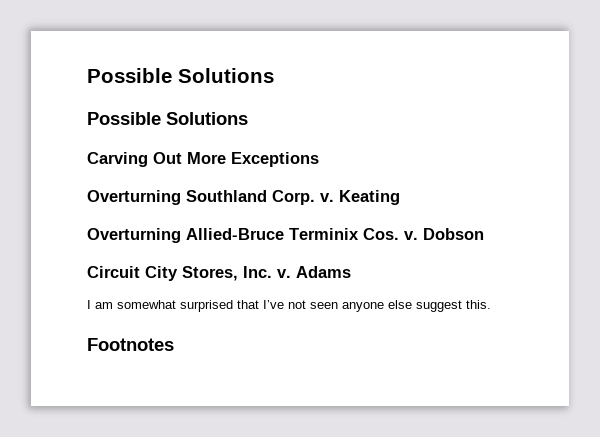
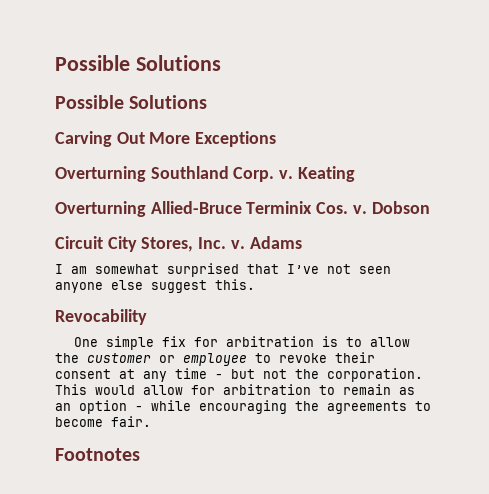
+ Revocability
+ One simple fix for arbitration is to allow the customer or employee to revoke their consent at any time - but not the corporation. This would allow for arbitration to remain as an option - while encouraging the agreements to become fair.

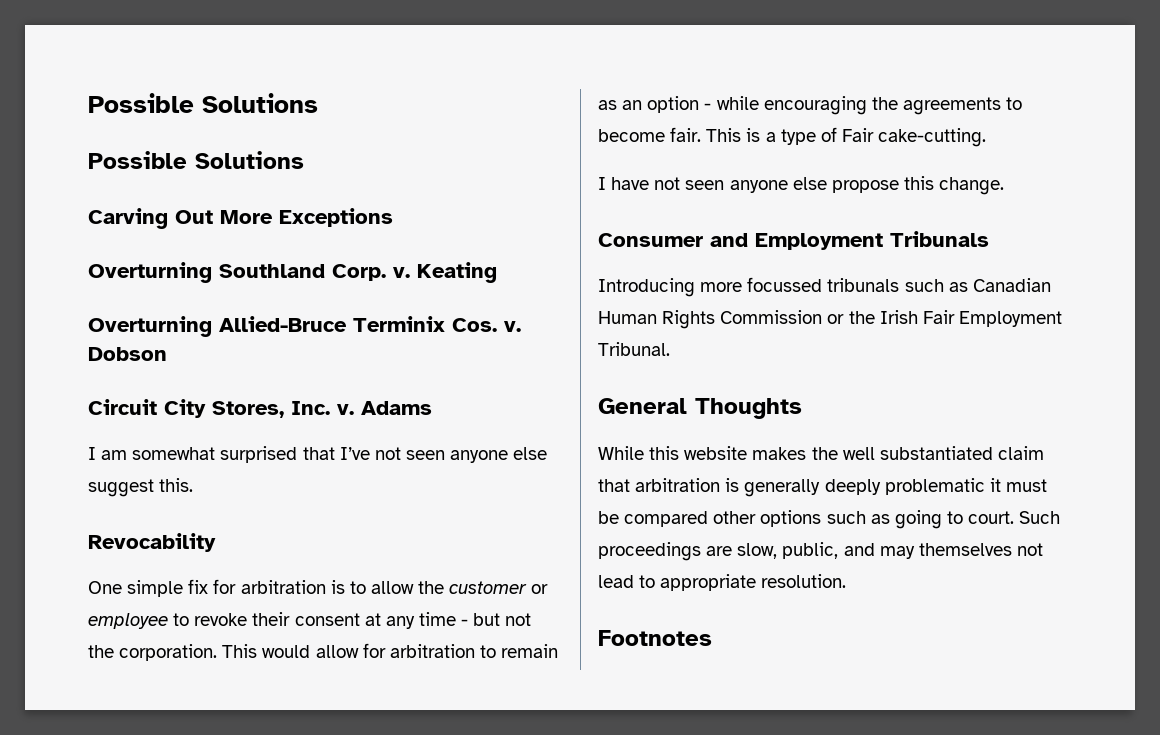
+ This is a type of Fair cake-cutting.
+ I have not seen anyone else propose this change.
+ Consumer and Employment Tribunals
+ Introducing more focussed tribunals such as Canadian Human Rights Commission or the Irish Fair Employment Tribunal.
+ General Thoughts
+ While this website makes the well substantiated claim that arbitration is generally deeply problematic it must be compared other options such as going to court. Such proceedings are slow, public, and may themselves not lead to appropriate resolution.

